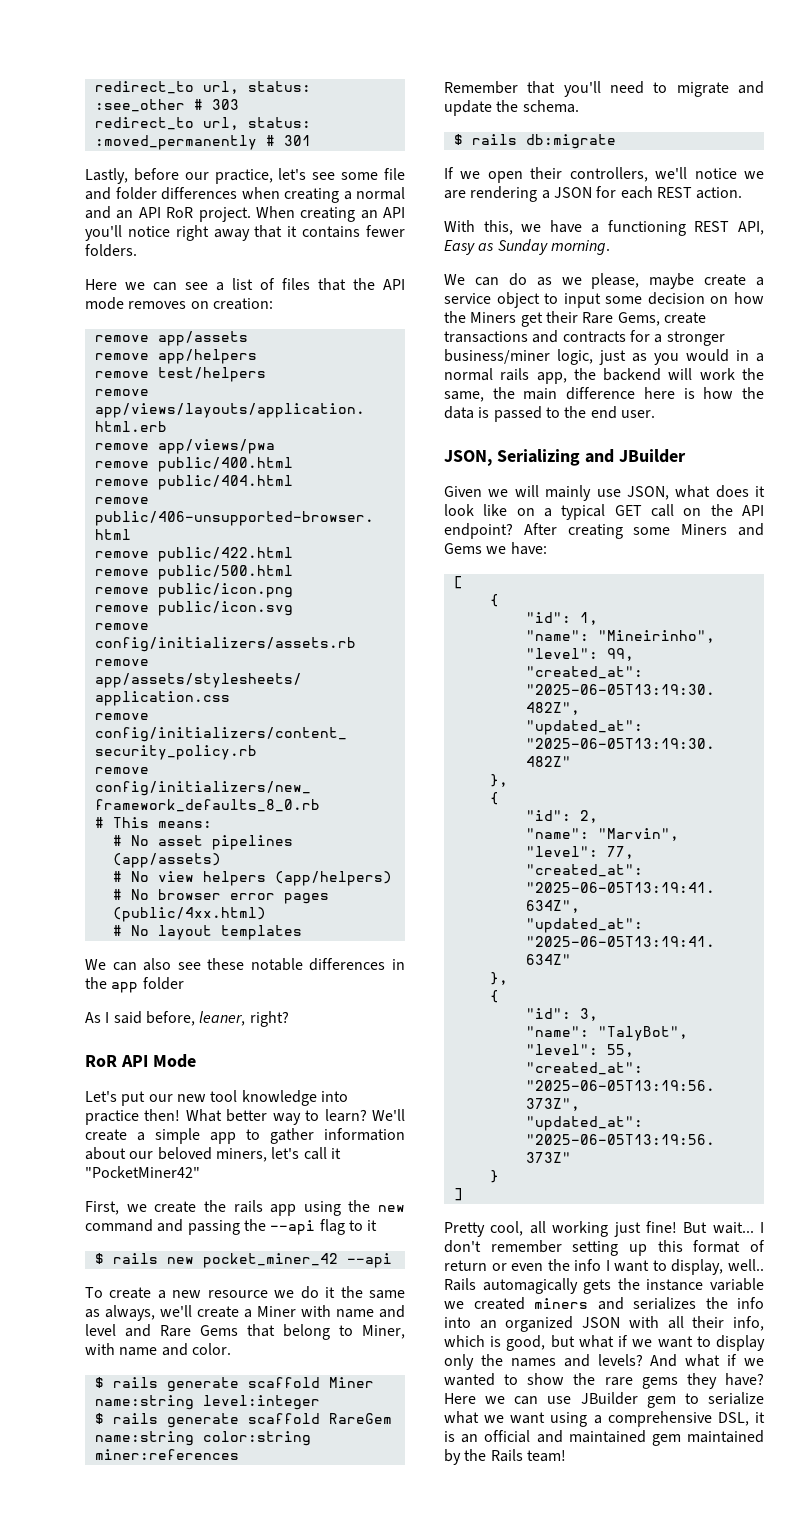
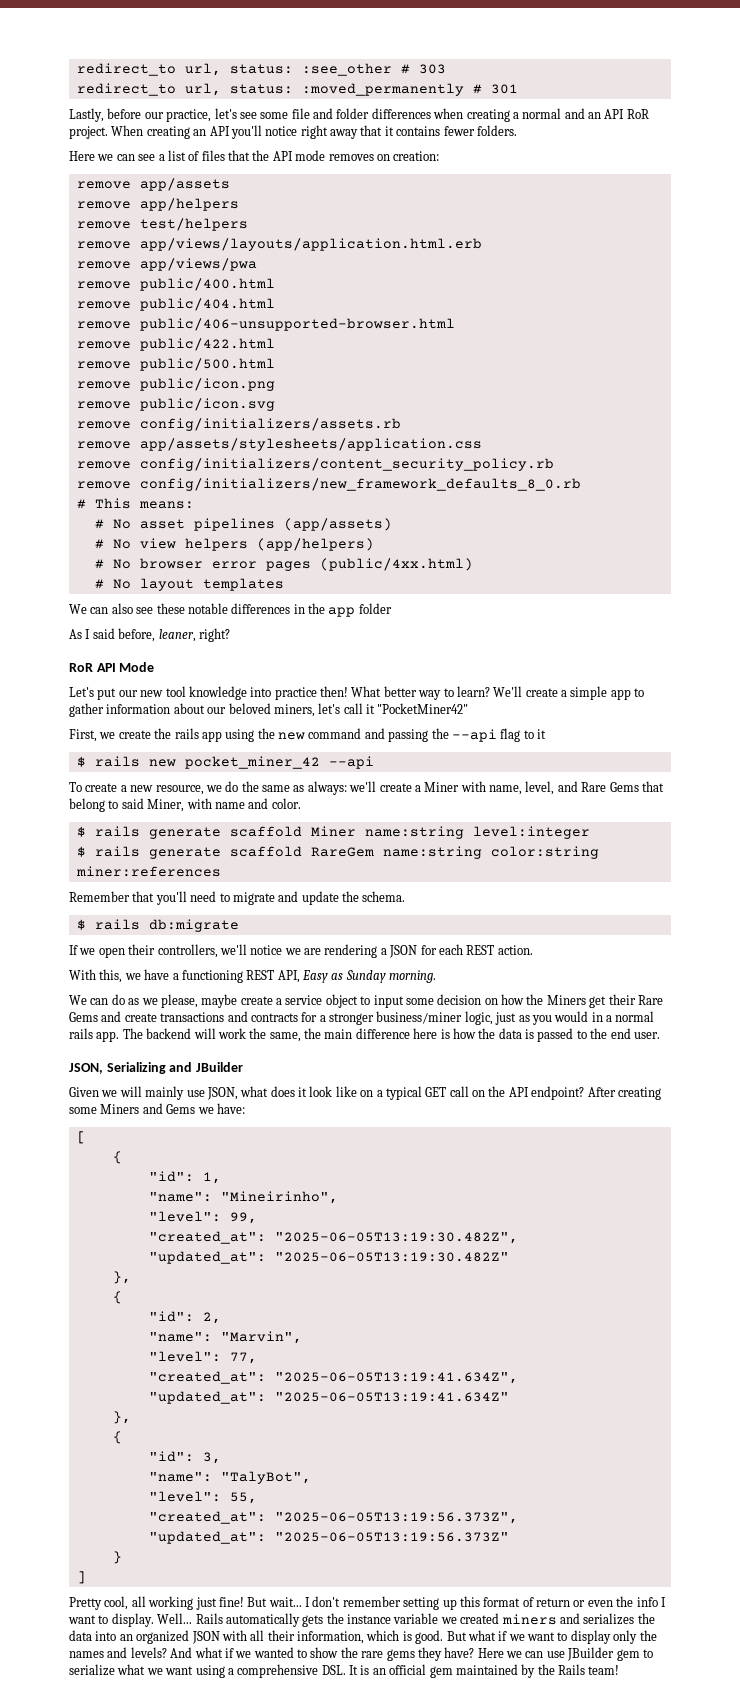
- To create a new resource we do it the same as always, we'll create a Miner with name and level and Rare Gems that belong to Miner, with name and color.
+ To create a new resource, we do the same as always: we'll create a Miner with name, level, and Rare Gems that belong to said Miner, with name and color.
- We can do as we please, maybe create a service object to input some decision on how the Miners get their Rare Gems, create transactions and contracts for a stronger business/miner logic, just as you would in a normal rails app, the backend will work the same, the main difference here is how the data is passed to the end user.
+ We can do as we please, maybe create a service object to input some decision on how the Miners get their Rare Gems and create transactions and contracts for a stronger business/miner logic, just as you would in a normal rails app. The backend will work the same, the main difference here is how the data is passed to the end user.
- I don't remember setting up this format of return or even the info I want to display, well.. Rails automagically gets the instance variable we created miners and serializes the info into an organized JSON with all their info, which is good, but what if we want to display only the names and levels?
+ I don't remember setting up this format of return or even the info I want to display. Well... Rails automatically gets the instance variable we created miners and serializes the data into an organized JSON with all their information, which is good. But what if we want to display only the names and levels?
- Here we can use JBuilder gem to serialize what we want using a comprehensive DSL, it is an official and maintained gem maintained by the Rails team!
+ Here we can use JBuilder gem to serialize what we want using a comprehensive DSL. It is an official gem maintained by the Rails team!

